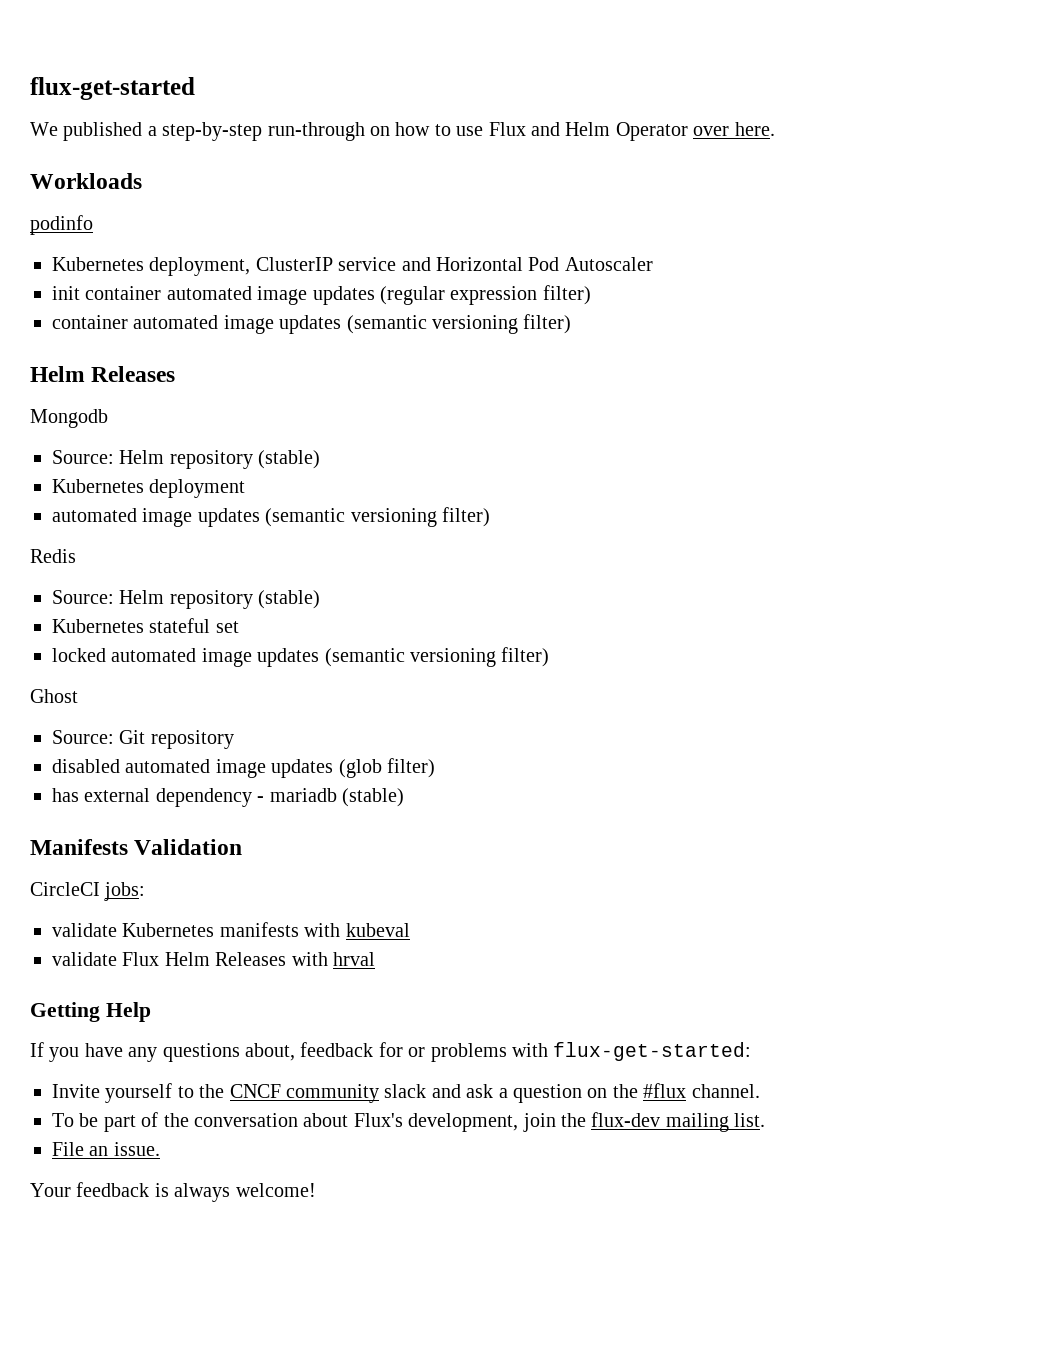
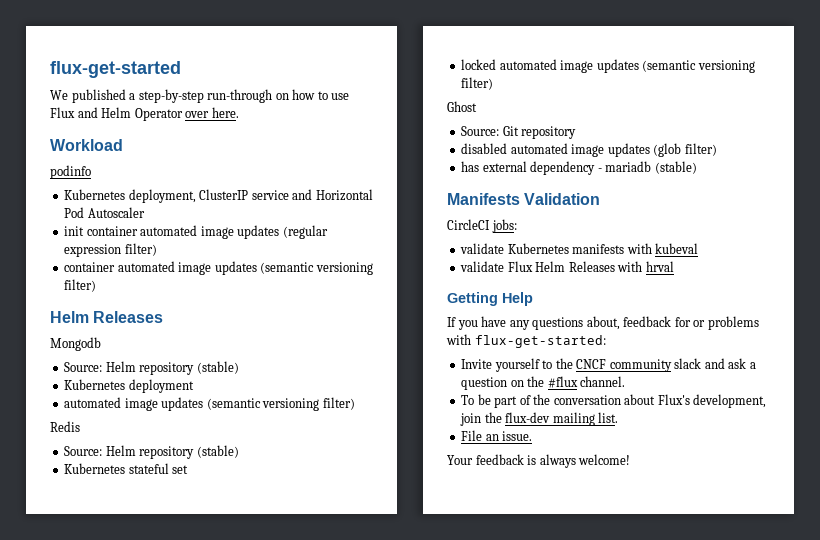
- Workloads
+ Workload

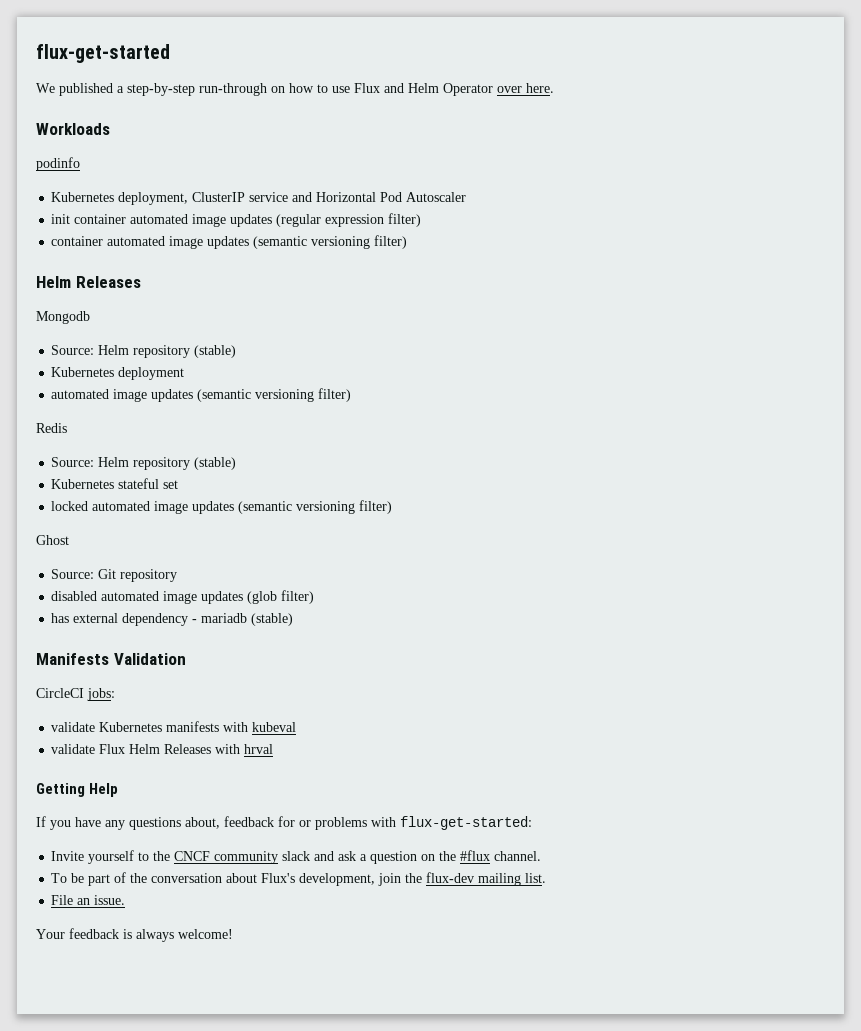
- Workload
+ Workloads

